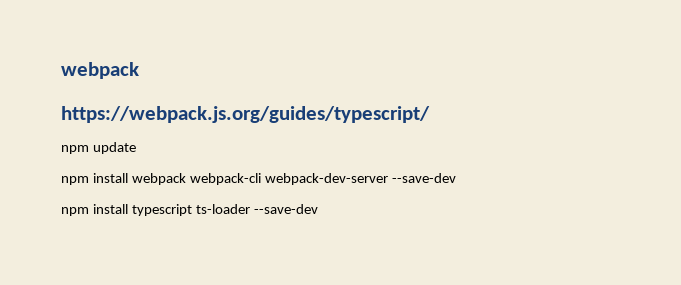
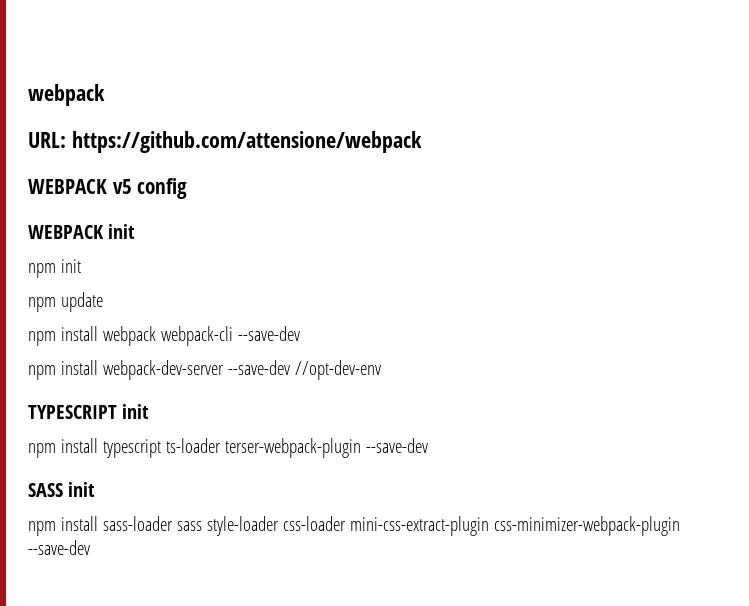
- https://webpack.js.org/guides/typescript/
+ URL: https://github.com/attensione/webpack
+ WEBPACK v5 config
+ WEBPACK init
+ npm init
- npm install webpack webpack-cli webpack-dev-server --save-dev
+ npm install webpack webpack-cli --save-dev
+ npm install webpack-dev-server --save-dev //opt-dev-env
+ TYPESCRIPT init
- npm install typescript ts-loader --save-dev
+ npm install typescript ts-loader terser-webpack-plugin --save-dev
+ SASS init
+ npm install sass-loader sass style-loader css-loader mini-css-extract-plugin css-minimizer-webpack-plugin --save-dev

